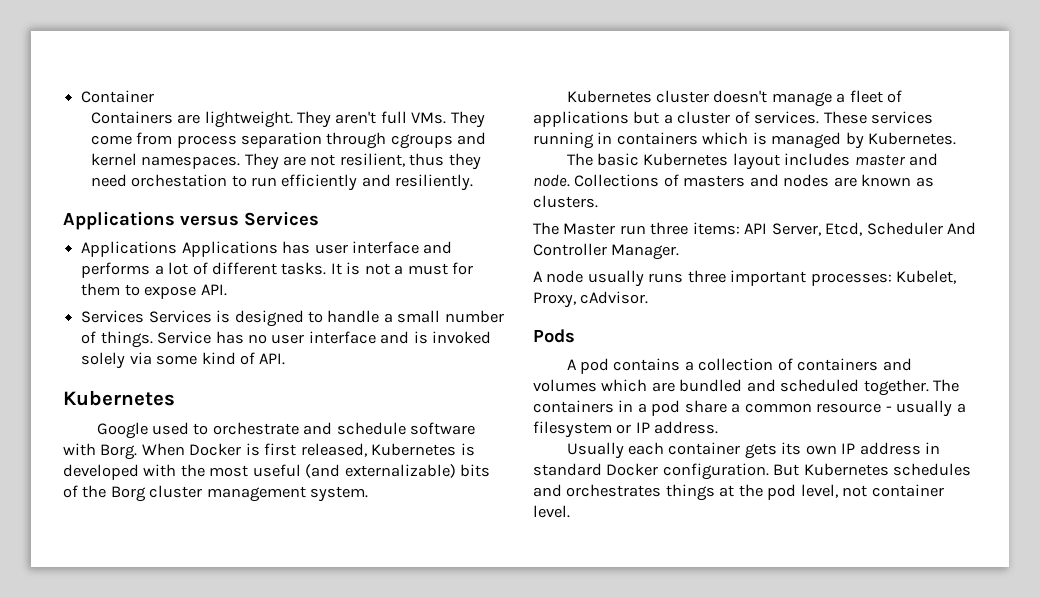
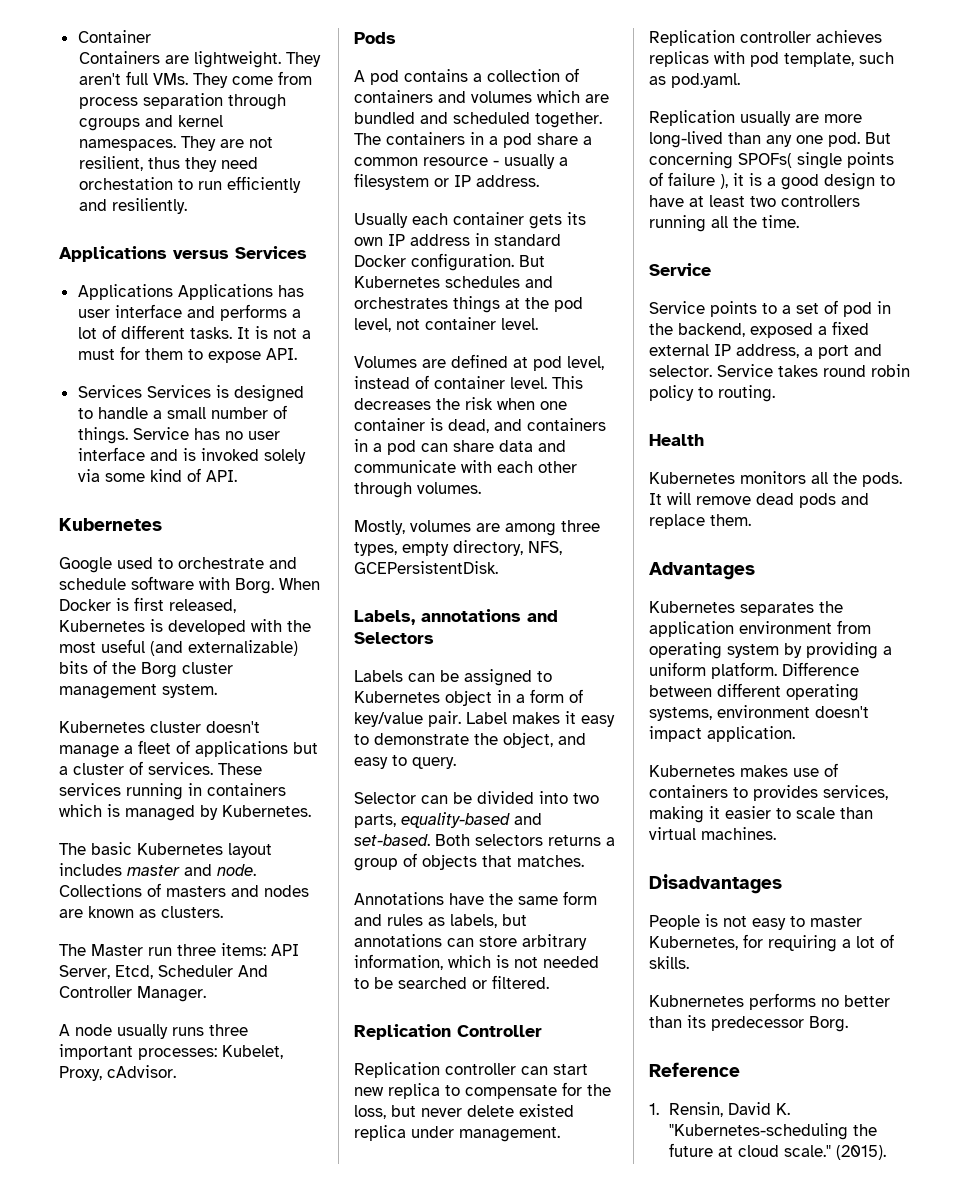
+ Volumes are defined at pod level, instead of container level. This decreases the risk when one container is dead, and containers in a pod can share data and communicate with each other through volumes.
+ Mostly, volumes are among three types, empty directory, NFS, GCEPersistentDisk.
+ Labels, annotations and Selectors
+ Labels can be assigned to Kubernetes object in a form of key/value pair. Label makes it easy to demonstrate the object, and easy to query.
+ Selector can be divided into two parts, equality-based and set-based. Both selectors returns a group of objects that matches.
+ Annotations have the same form and rules as labels, but annotations can store arbitrary information, which is not needed to be searched or filtered.
+ Replication Controller
+ Replication controller can start new replica to compensate for the loss, but never delete existed replica under management. Replication controller achieves replicas with pod template, such as pod.yaml.
+ Replication usually are more long-lived than any one pod. But concerning SPOFs( single points of failure ), it is a good design to have at least two controllers running all the time.
+ Service
+ Service points to a set of pod in the backend, exposed a fixed external IP address, a port and selector. Service takes round robin policy to routing.
+ Health
+ Kubernetes monitors all the pods. It will remove dead pods and replace them.
+ Advantages
+ Kubernetes separates the application environment from operating system by providing a uniform platform. Difference between different operating systems, environment doesn't impact application.
+ Kubernetes makes use of containers to provides services, making it easier to scale than virtual machines.
+ Disadvantages
+ People is not easy to master Kubernetes, for requiring a lot of skills.
+ Kubnernetes performs no better than its predecessor Borg.
+ Reference
+ 1. Rensin, David K. "Kubernetes-scheduling the future at cloud scale." (2015).

